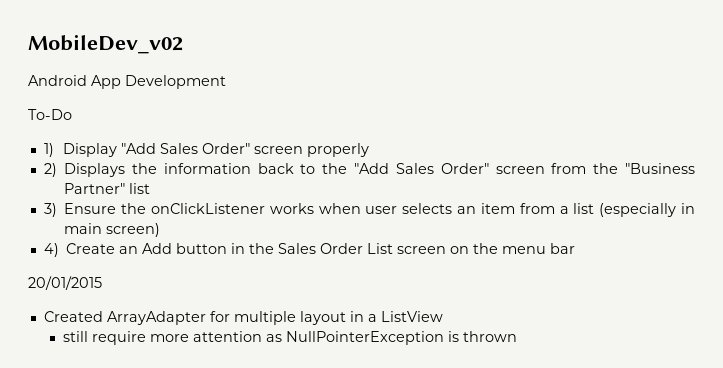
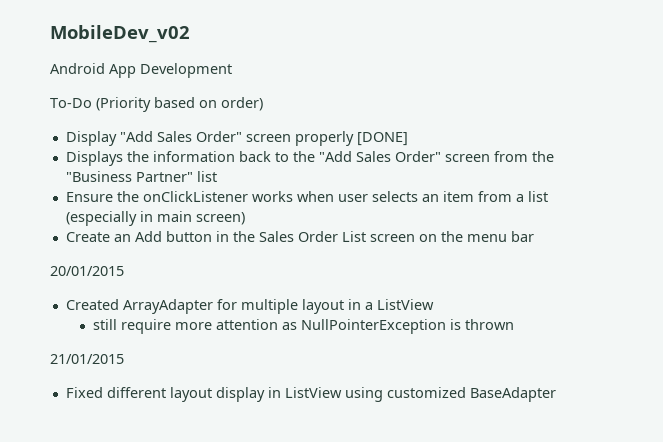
- To-Do
- 1) Display "Add Sales Order" screen properly
- 2) Displays the information back to the "Add Sales Order" screen from the "Business Partner" list
+ To-Do (Priority based on order)
+ Display "Add Sales Order" screen properly [DONE]
+ Displays the information back to the "Add Sales Order" screen from the "Business Partner" list
- 3) Ensure the onClickListener works when user selects an item from a list (especially in main screen)
+ Ensure the onClickListener works when user selects an item from a list (especially in main screen)
- 4) Create an Add button in the Sales Order List screen on the menu bar
+ Create an Add button in the Sales Order List screen on the menu bar
+ 21/01/2015
+ Fixed different layout display in ListView using customized BaseAdapter

